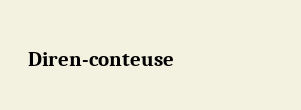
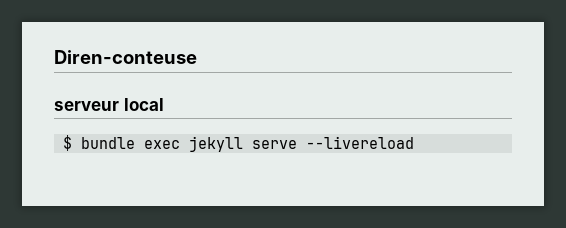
+ serveur local
+ $ bundle exec jekyll serve --livereload

